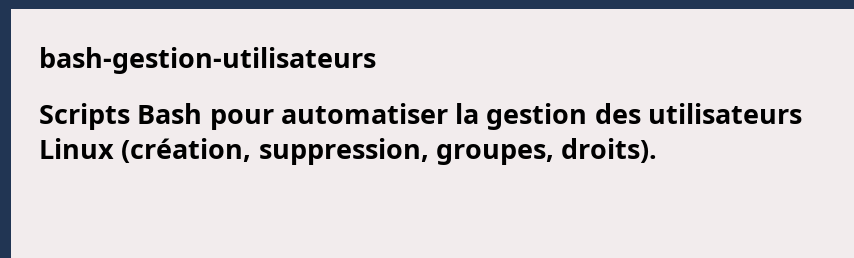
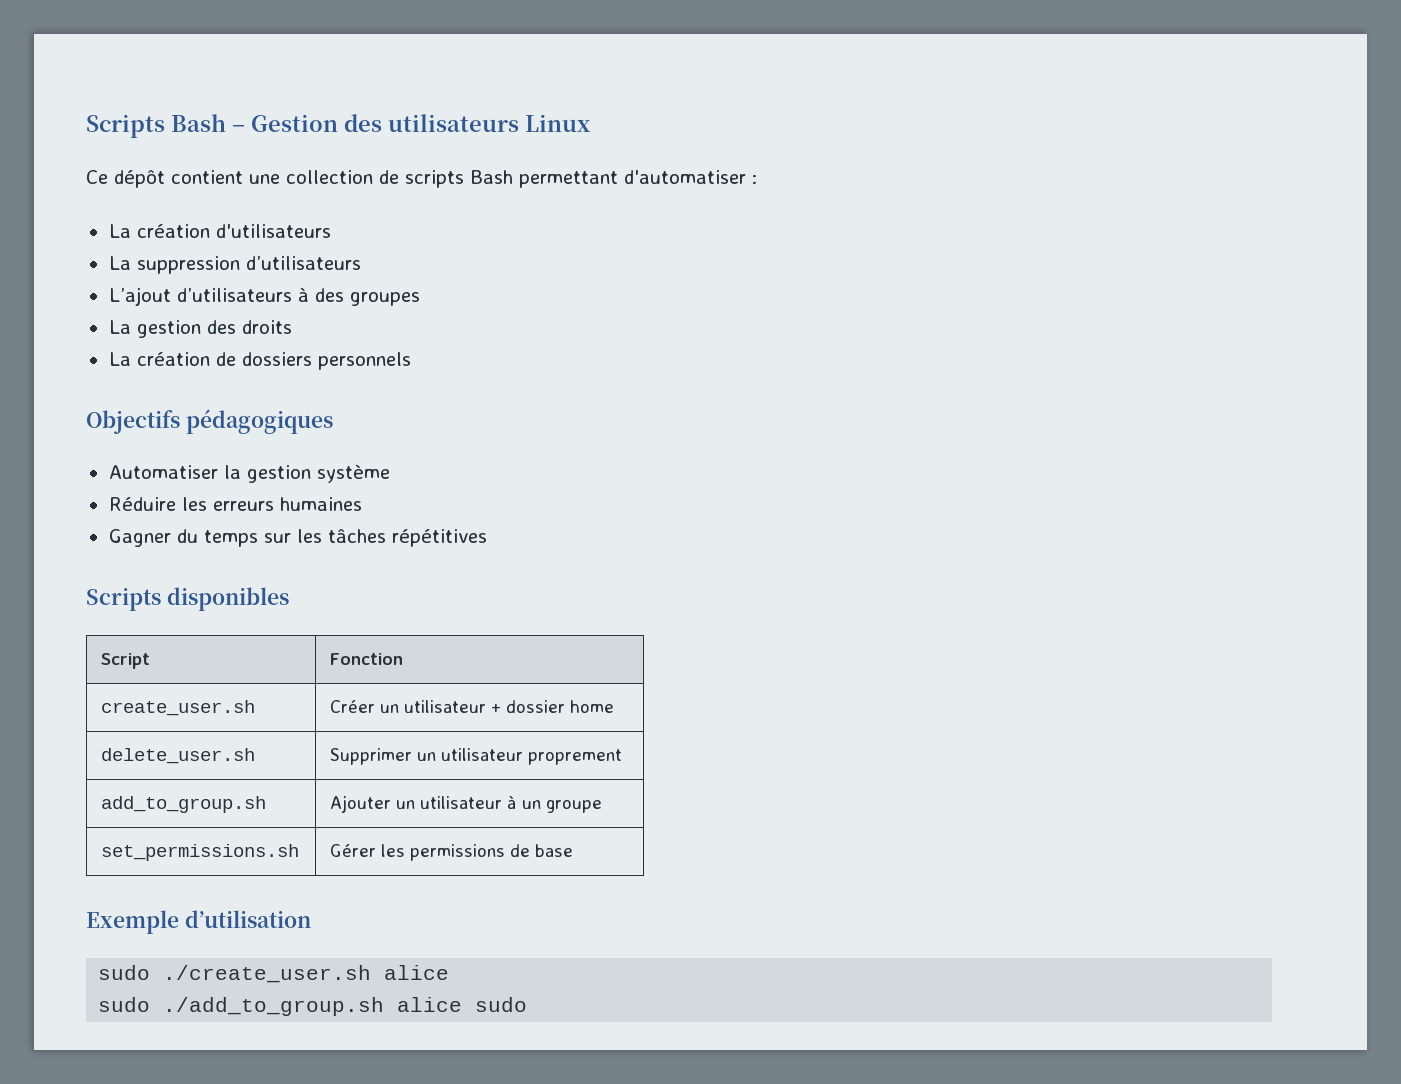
- bash-gestion-utilisateurs
- Scripts Bash pour automatiser la gestion des utilisateurs Linux (création, suppression, groupes, droits).
+ Scripts Bash – Gestion des utilisateurs Linux
+ Ce dépôt contient une collection de scripts Bash permettant d'automatiser :
+ La création d'utilisateurs
+ La suppression d’utilisateurs
+ L’ajout d’utilisateurs à des groupes
+ La gestion des droits
+ La création de dossiers personnels
+ Objectifs pédagogiques
+ Automatiser la gestion système
+ Réduire les erreurs humaines
+ Gagner du temps sur les tâches répétitives
+ Scripts disponibles
+ Script | Fonction
+ create_user.sh | Créer un utilisateur + dossier home
+ delete_user.sh | Supprimer un utilisateur proprement
+ add_to_group.sh | Ajouter un utilisateur à un groupe
+ set_permissions.sh | Gérer les permissions de base
+ Exemple d’utilisation
+ sudo ./create_user.sh alice
+ sudo ./add_to_group.sh alice sudo

